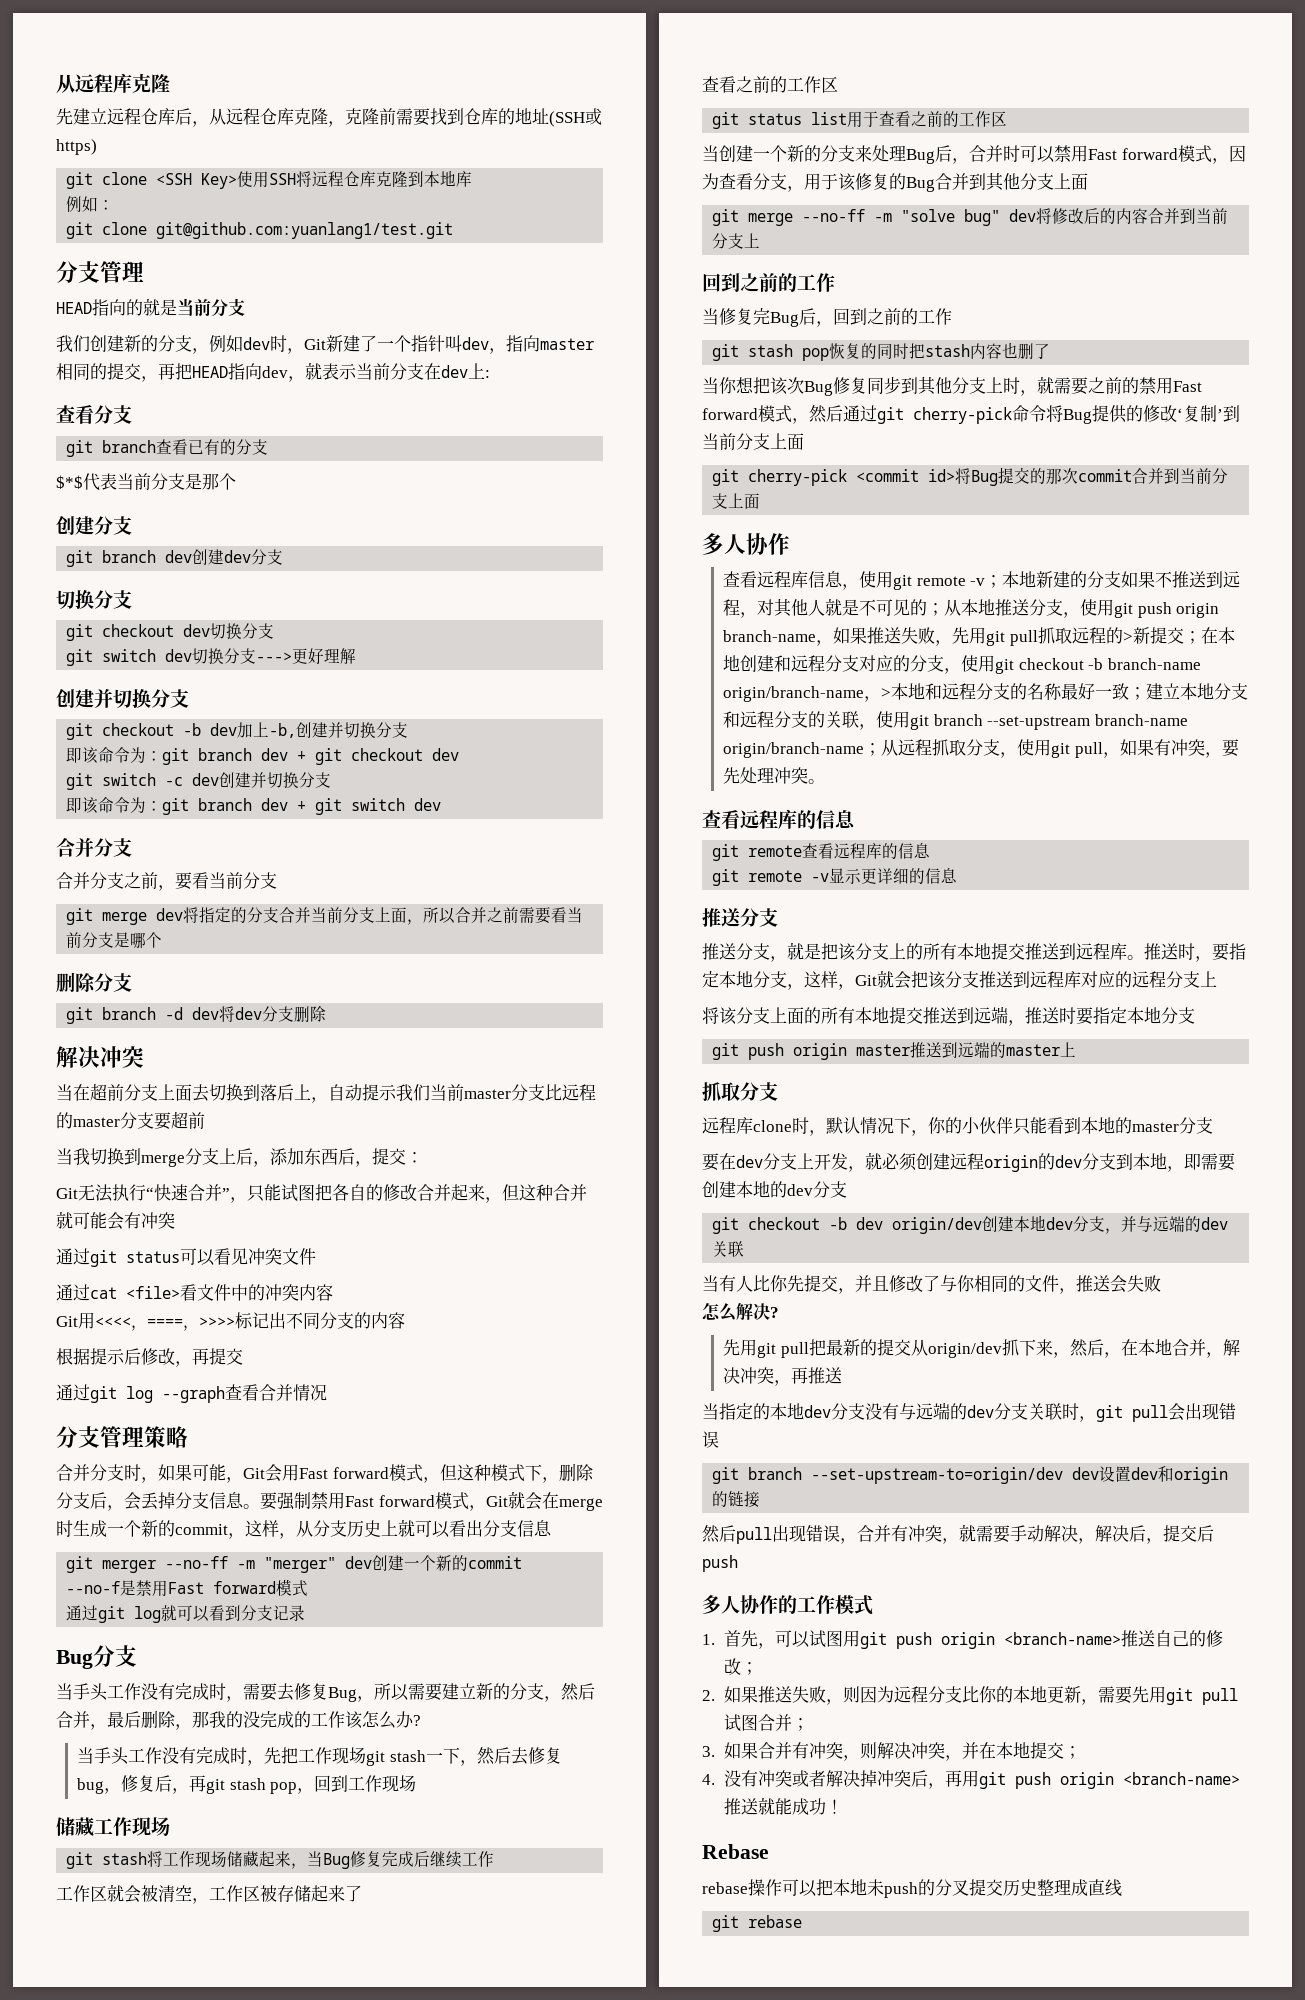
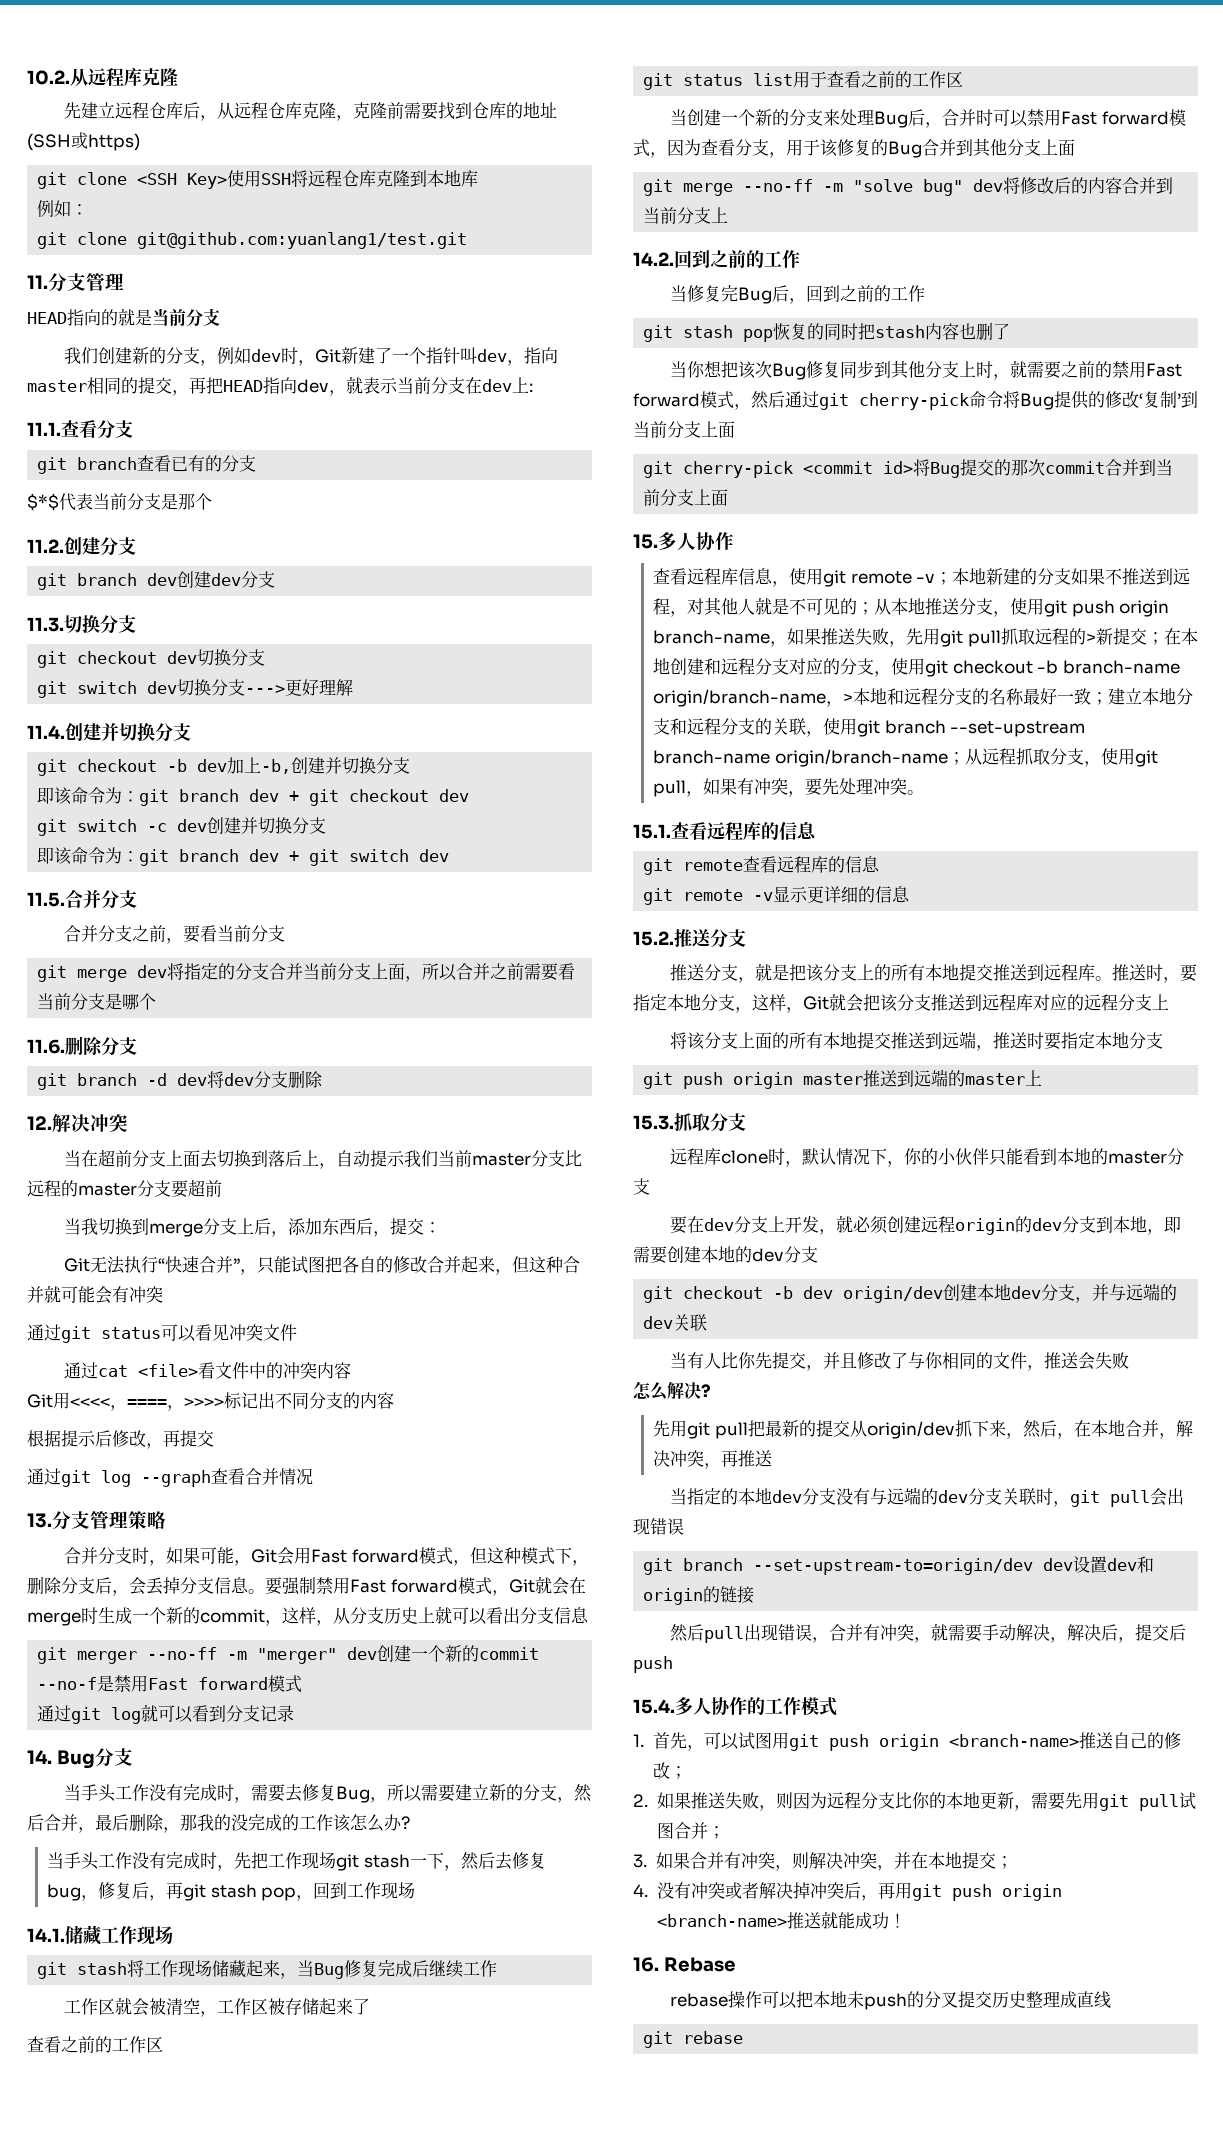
- 从远程库克隆
+ 10.2.从远程库克隆
  git clone git@github.com:yuanlang1/test.git
- 分支管理
+ 11.分支管理
  我们创建新的分支，例如dev时，Git新建了一个指针叫dev，指向master相同的提交，再把HEAD指向dev，就表示当前分支在dev上:
- 查看分支
+ 11.1.查看分支
- 创建分支
+ 11.2.创建分支
  git branch dev创建dev分支
- 切换分支
+ 11.3.切换分支
  git switch dev切换分支--->更好理解
- 创建并切换分支
+ 11.4.创建并切换分支
  即该命令为：git branch dev + git switch dev
- 合并分支
+ 11.5.合并分支
  git merge dev将指定的分支合并当前分支上面，所以合并之前需要看当前分支是哪个
- 删除分支
+ 11.6.删除分支
  git branch -d dev将dev分支删除
- 解决冲突
+ 12.解决冲突
- 分支管理策略
+ 13.分支管理策略
- Bug分支
+ 14. Bug分支
- 储藏工作现场
+ 14.1.储藏工作现场
  git merge --no-ff -m "solve bug" dev将修改后的内容合并到当前分支上
- 回到之前的工作
+ 14.2.回到之前的工作
  git cherry-pick <commit id>将Bug提交的那次commit合并到当前分支上面
- 多人协作
+ 15.多人协作
  从远程抓取分支，使用git pull，如果有冲突，要先处理冲突。
- 查看远程库的信息
+ 15.1.查看远程库的信息
  git remote -v显示更详细的信息
- 推送分支
+ 15.2.推送分支
  git push origin master推送到远端的master上
- 抓取分支
+ 15.3.抓取分支
- 多人协作的工作模式
+ 15.4.多人协作的工作模式
- Rebase
+ 16. Rebase

